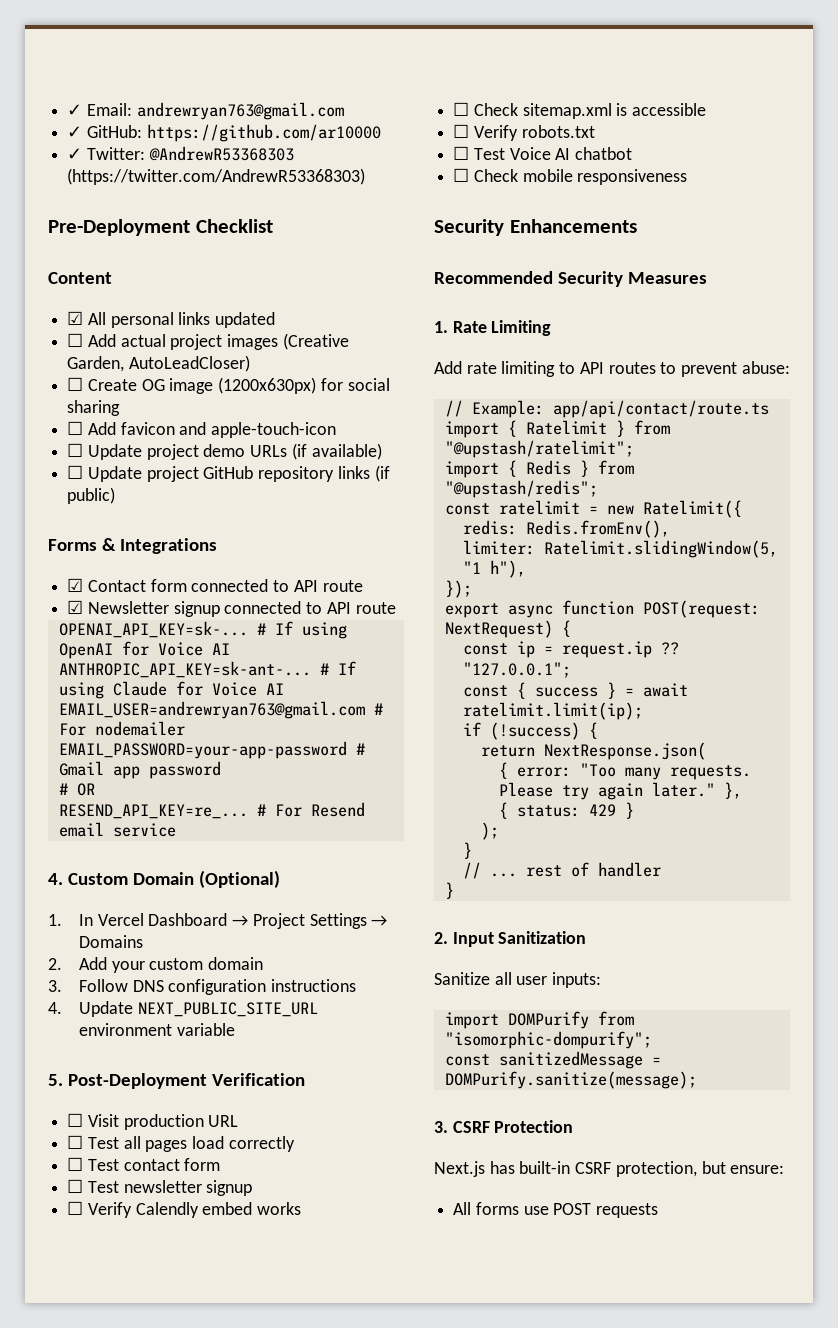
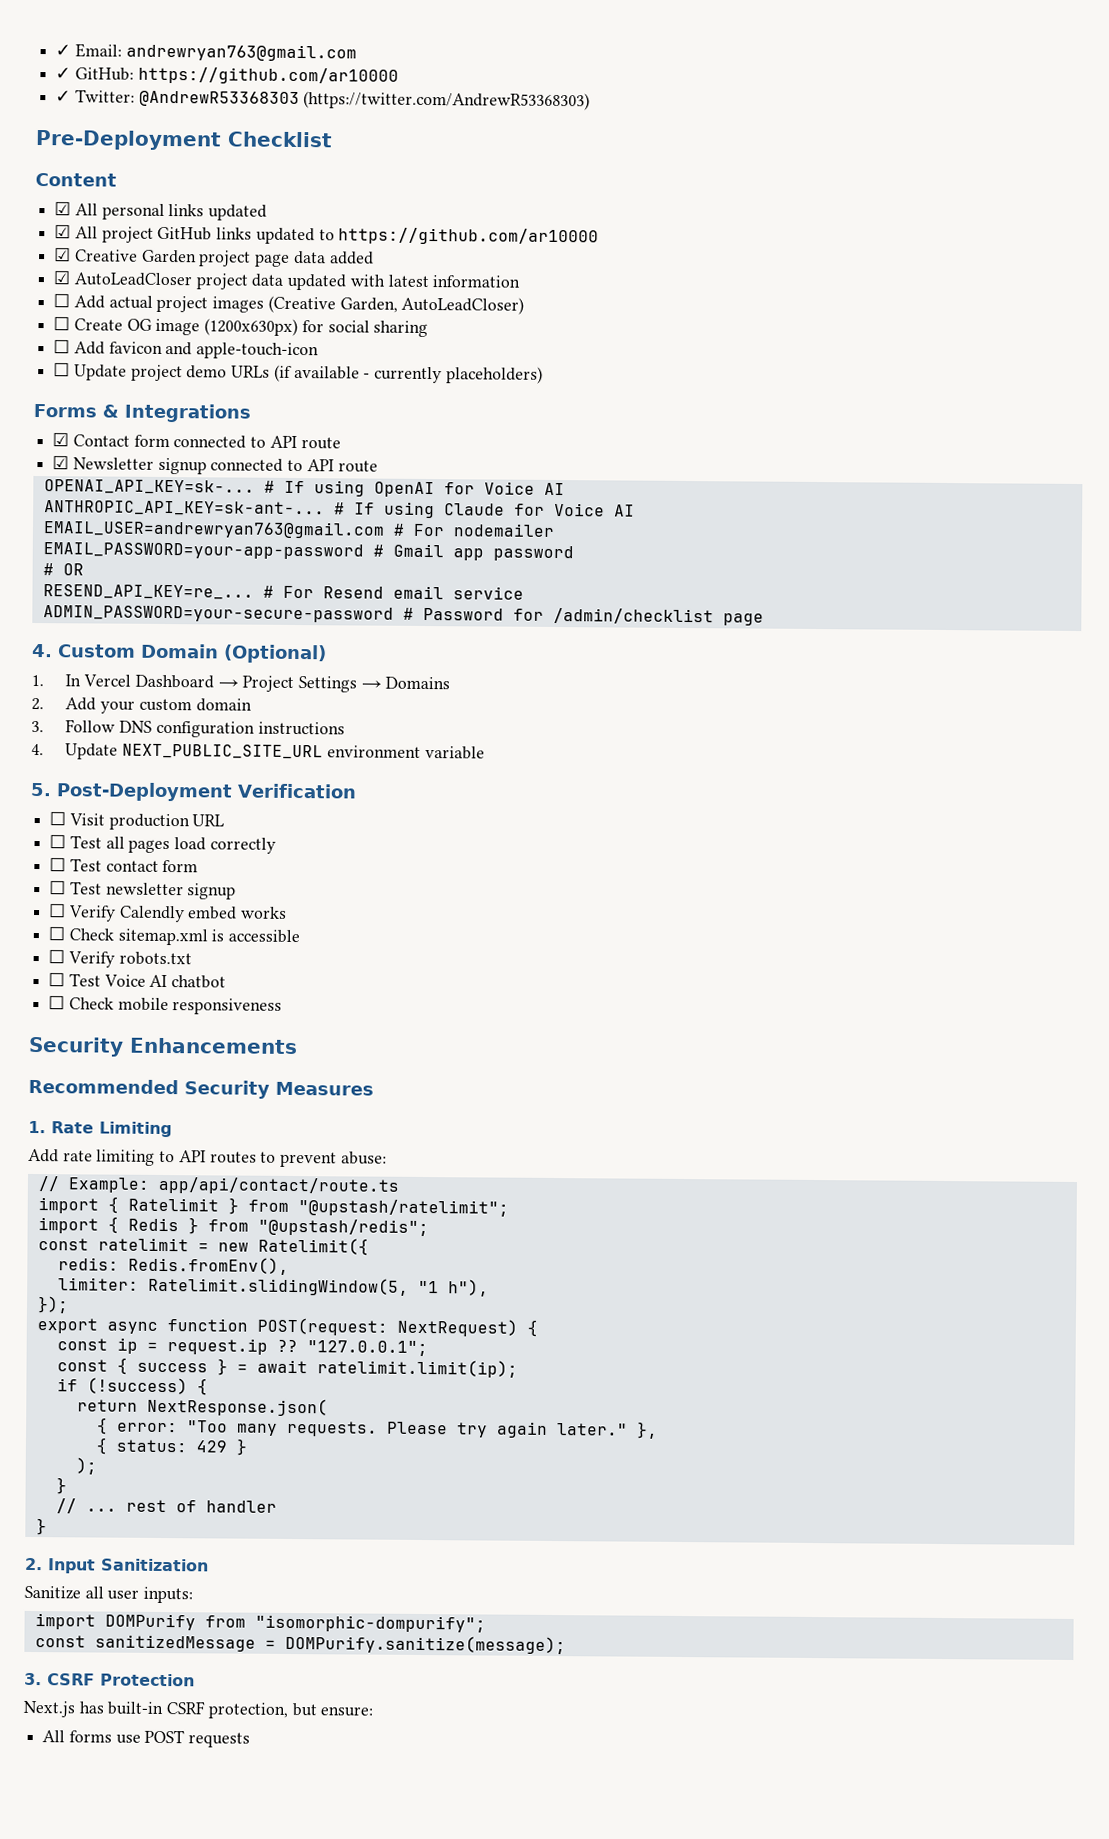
+ ☑ All project GitHub links updated to https://github.com/ar10000
+ ☑ Creative Garden project page data added
+ ☑ AutoLeadCloser project data updated with latest information
- ☐ Update project demo URLs (if available)
- ☐ Update project GitHub repository links (if public)
+ ☐ Update project demo URLs (if available - currently placeholders)
+ ADMIN_PASSWORD=your-secure-password # Password for /admin/checklist page

